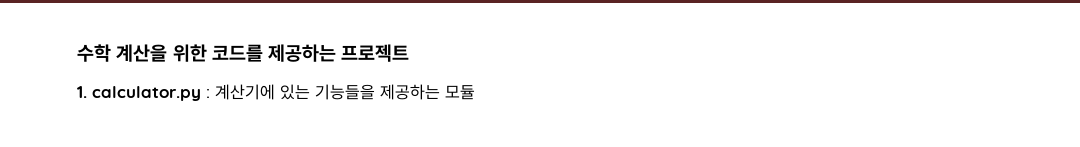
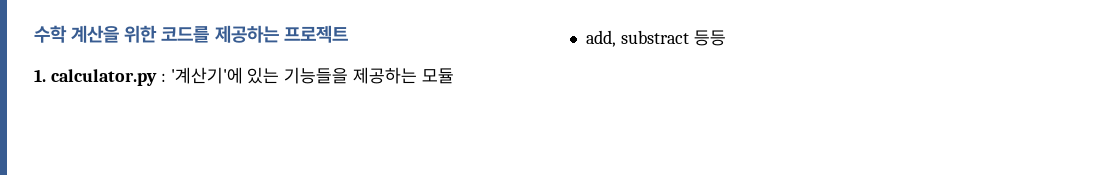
- 1. calculator.py : 계산기에 있는 기능들을 제공하는 모듈
+ 1. calculator.py : '계산기'에 있는 기능들을 제공하는 모듈
+ add, substract 등등

